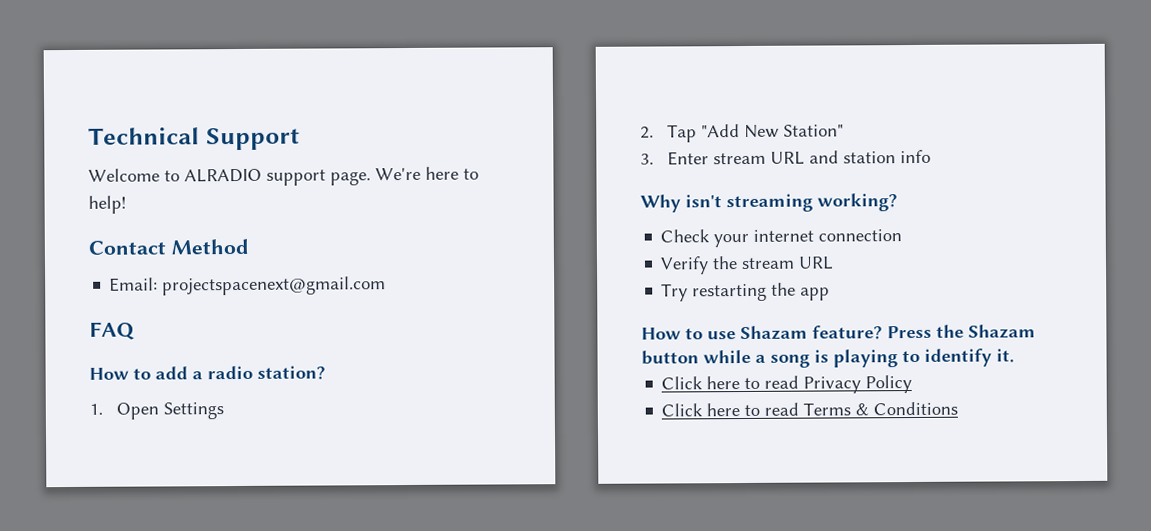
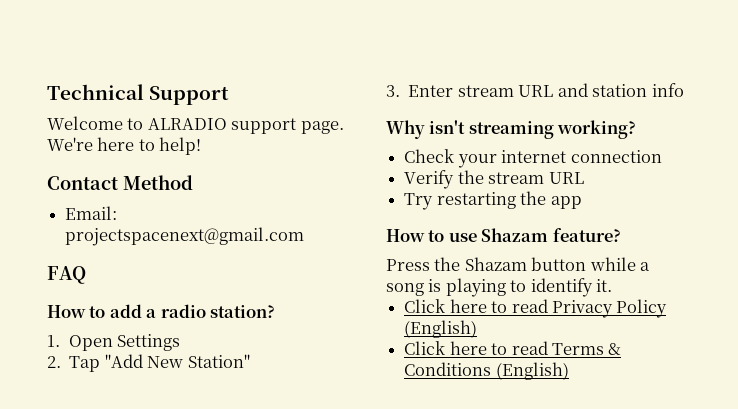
- How to use Shazam feature? Press the Shazam button while a song is playing to identify it.
+ How to use Shazam feature?
+ Press the Shazam button while a song is playing to identify it.
- Click here to read Privacy Policy
+ Click here to read Privacy Policy (English)
- Click here to read Terms & Conditions
+ Click here to read Terms & Conditions (English)

